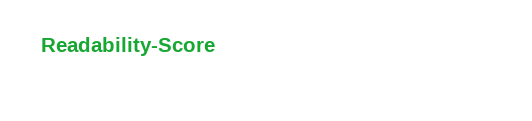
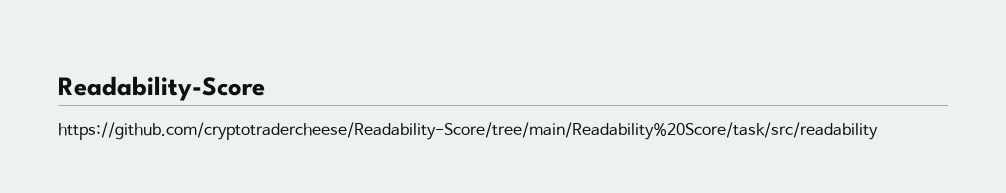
+ https://github.com/cryptotradercheese/Readability-Score/tree/main/Readability%20Score/task/src/readability

